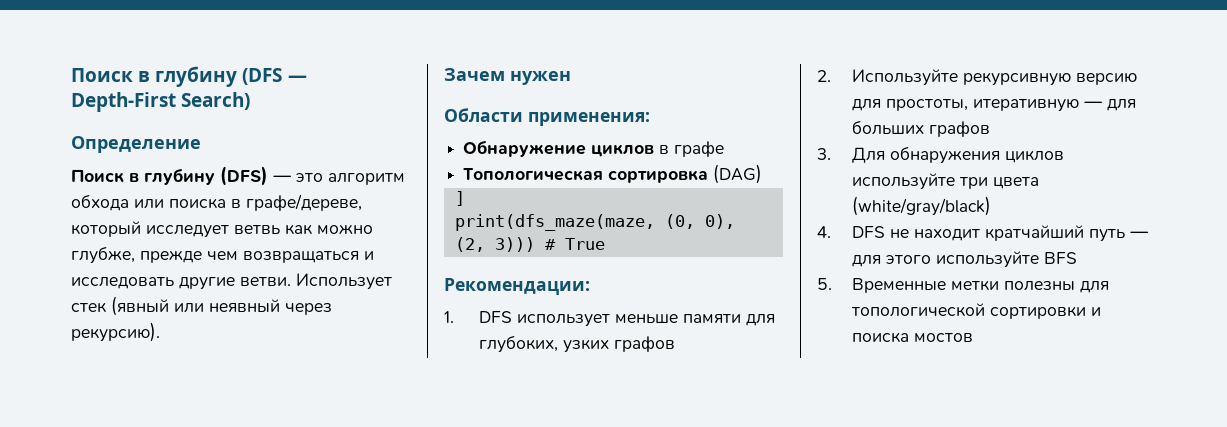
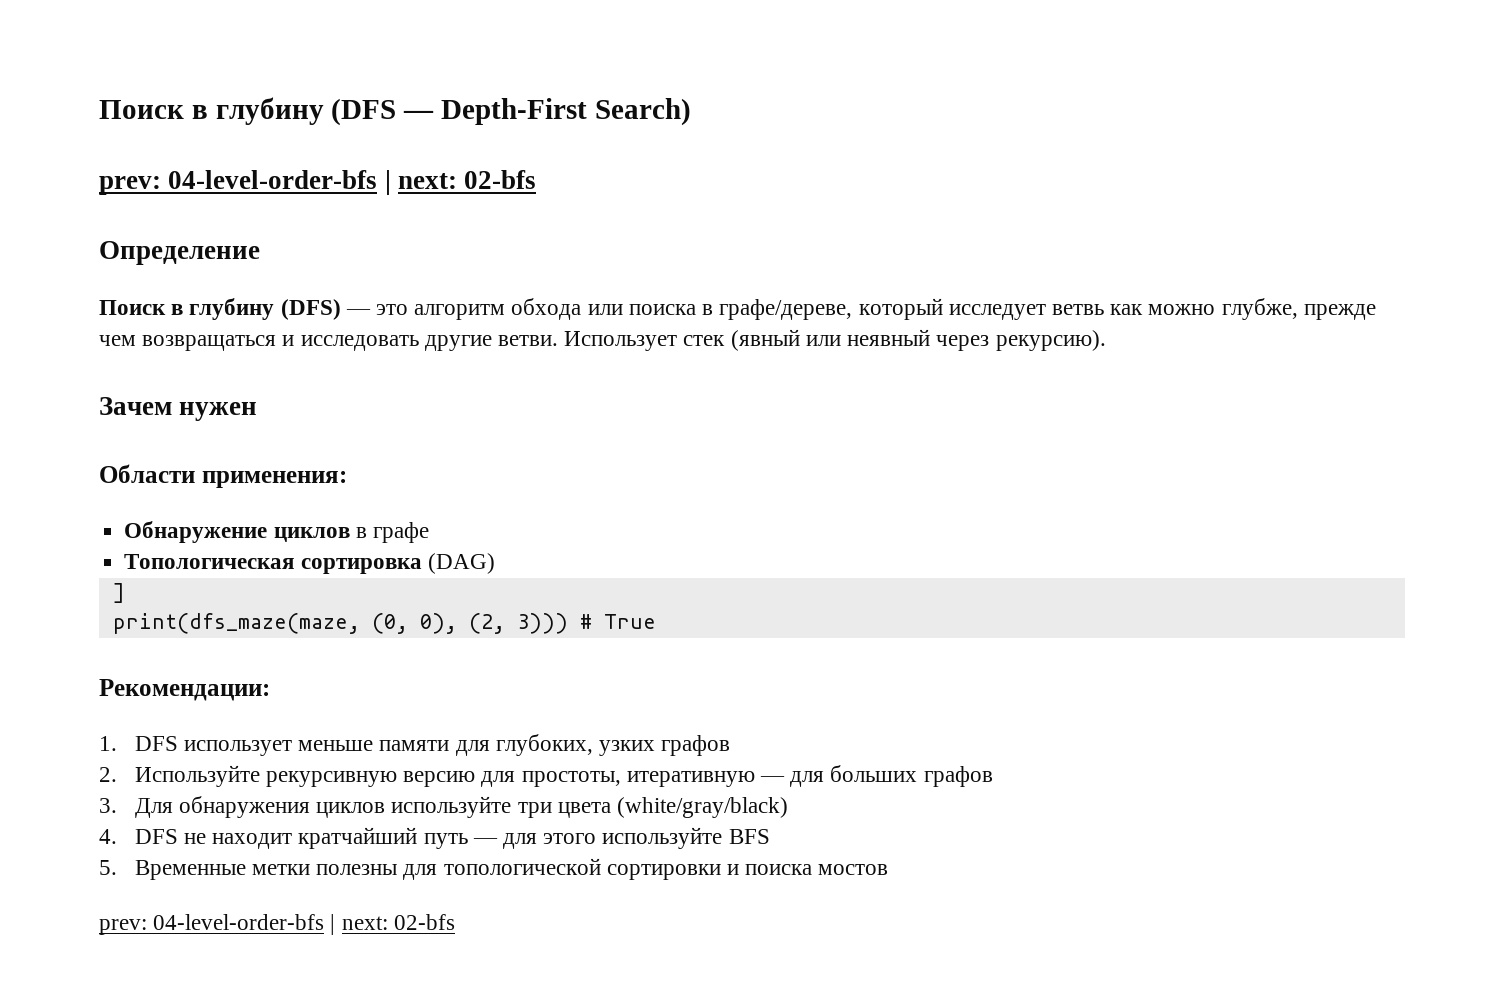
  Поиск в глубину (DFS — Depth-First Search)
+ prev: 04-level-order-bfs | next: 02-bfs
  5. Временные метки полезны для топологической сортировки и поиска мостов
+ prev: 04-level-order-bfs | next: 02-bfs

